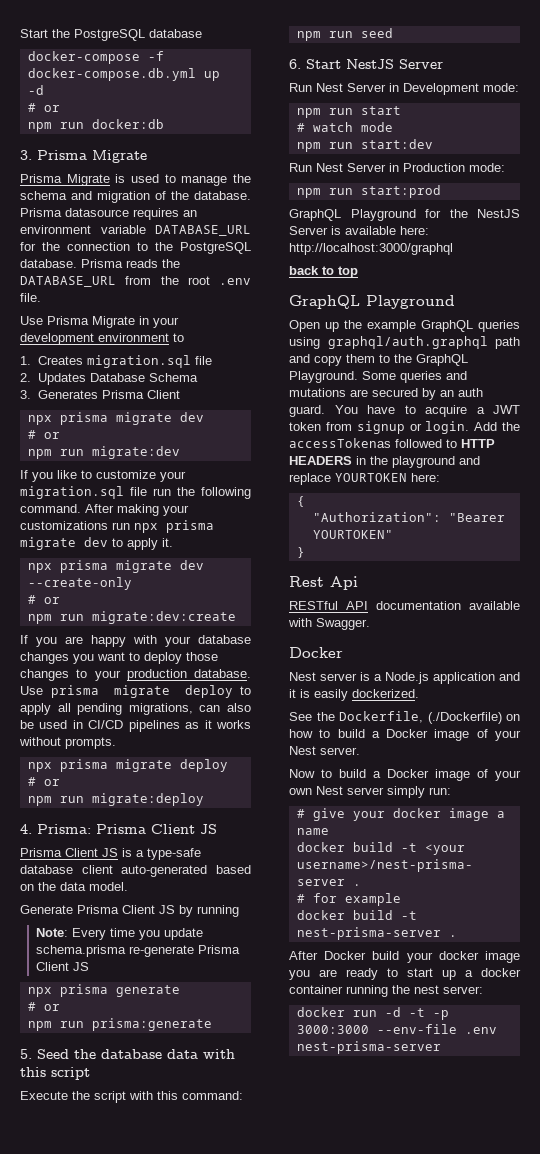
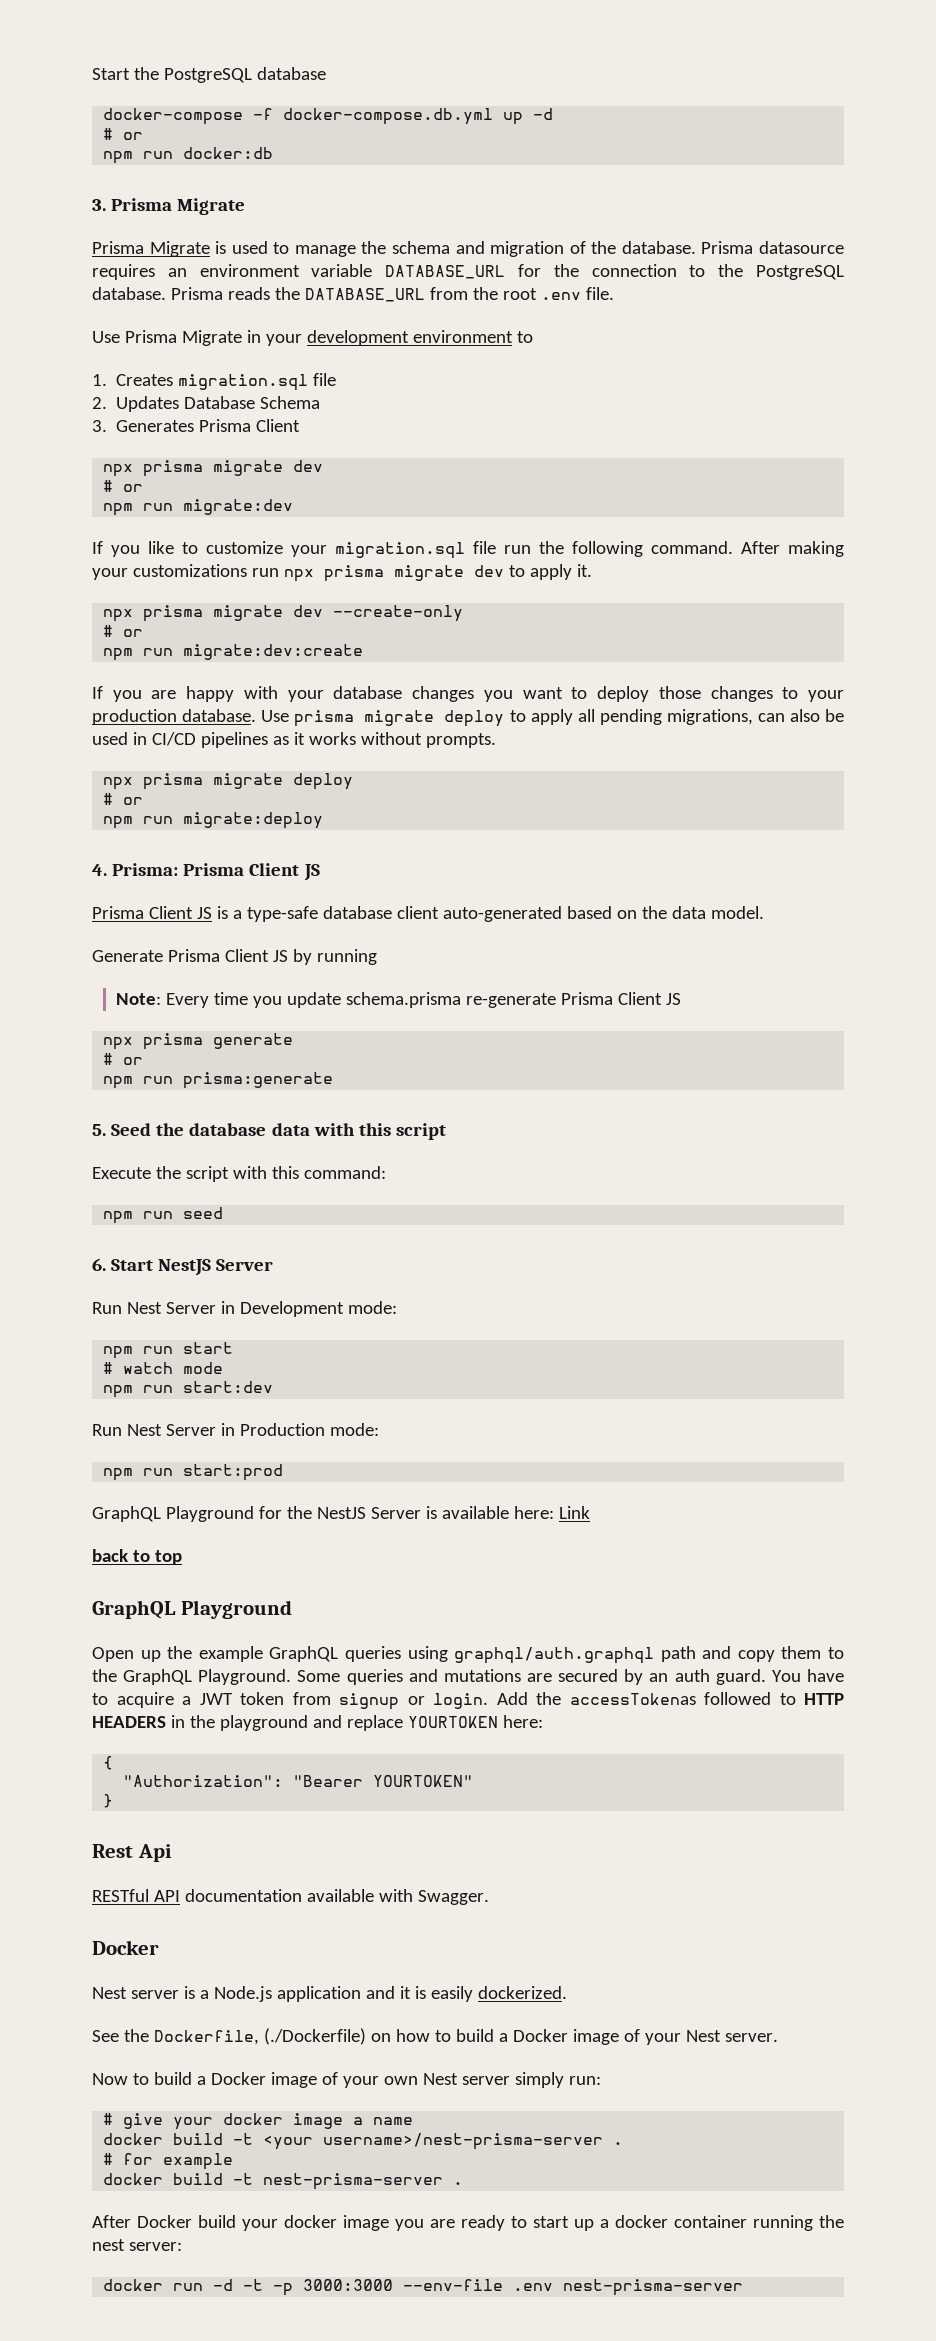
- GraphQL Playground for the NestJS Server is available here: http://localhost:3000/graphql
+ GraphQL Playground for the NestJS Server is available here: Link

